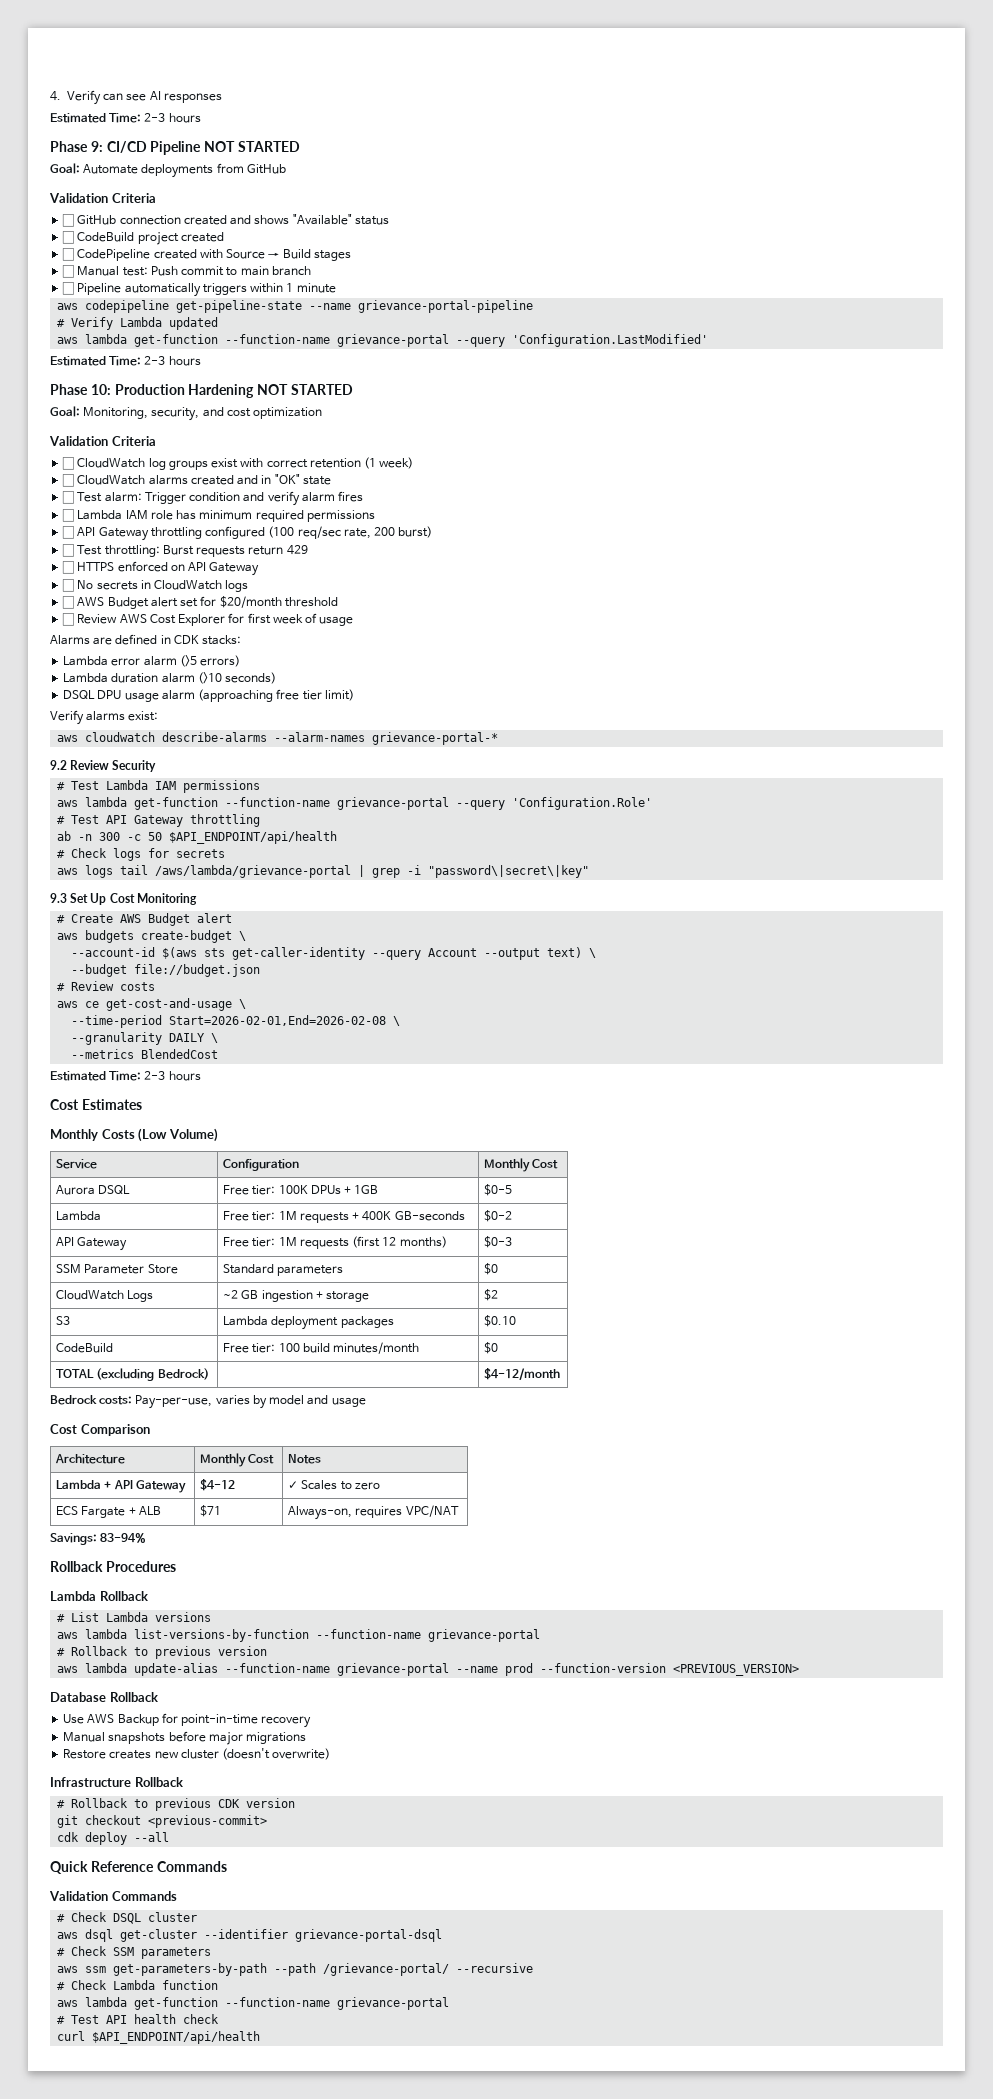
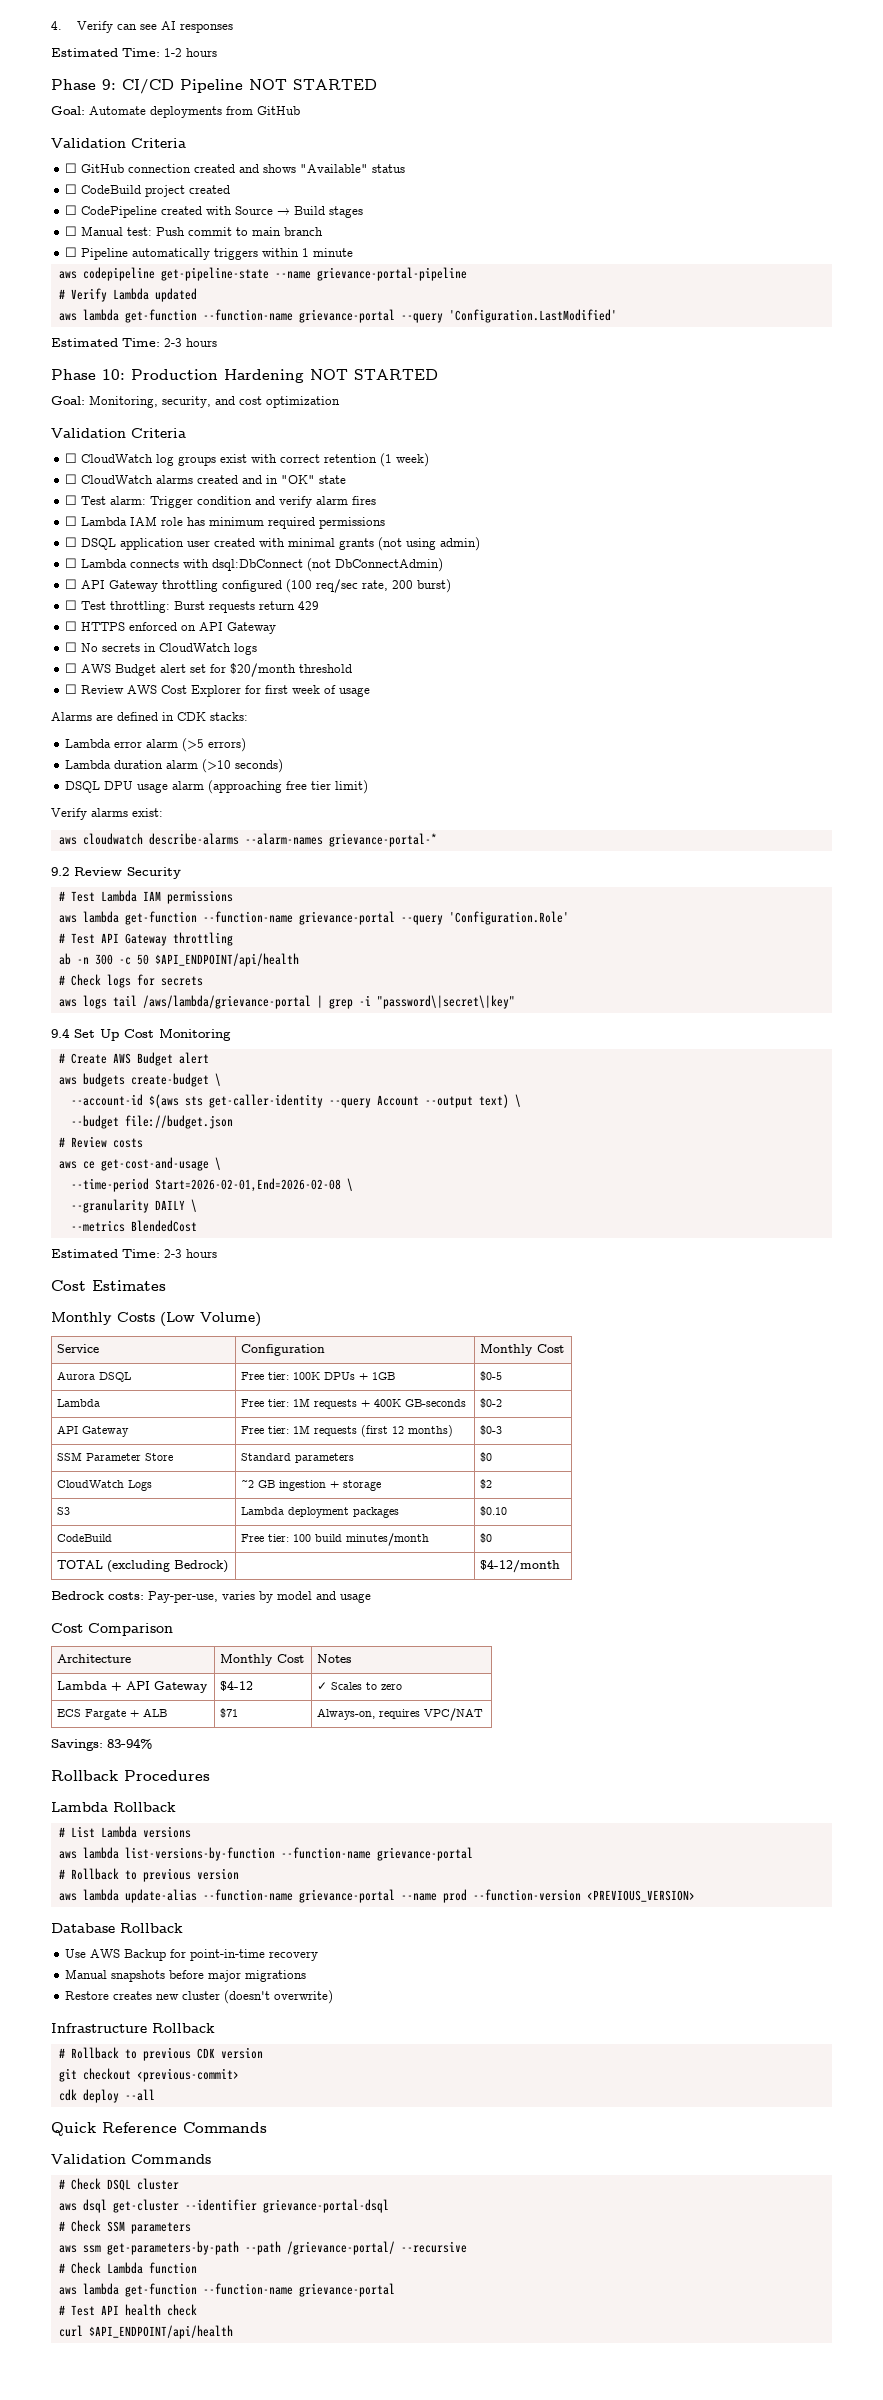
  4. Verify can see AI responses
- Estimated Time: 2-3 hours
+ Estimated Time: 1-2 hours
+ ☐ DSQL application user created with minimal grants (not using admin)
+ ☐ Lambda connects with dsql:DbConnect (not DbConnectAdmin)
- 9.3 Set Up Cost Monitoring
+ 9.4 Set Up Cost Monitoring

